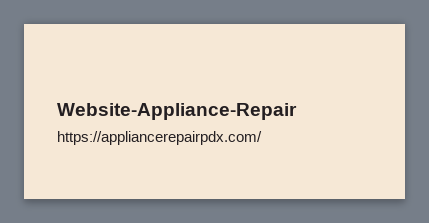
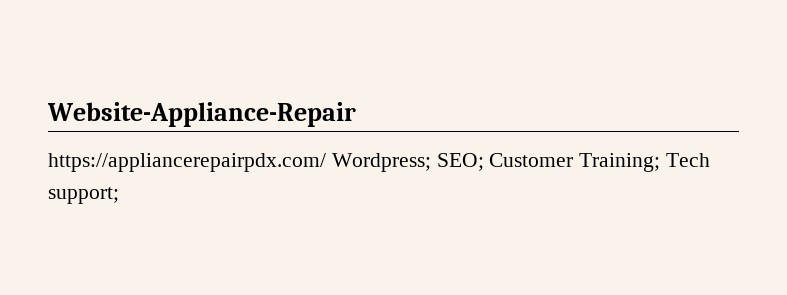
- https://appliancerepairpdx.com/
+ https://appliancerepairpdx.com/ Wordpress; SEO; Customer Training; Tech support;

